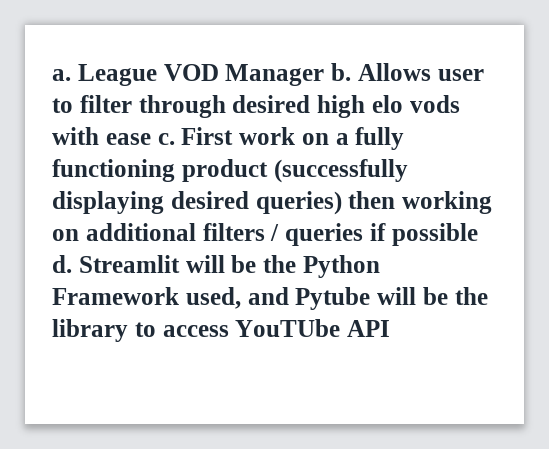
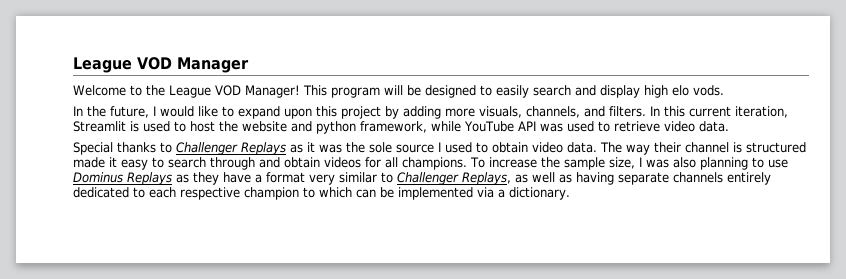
- a. League VOD Manager b. Allows user to filter through desired high elo vods with ease c. First work on a fully functioning product (successfully displaying desired queries) then working on additional filters / queries if possible d. Streamlit will be the Python Framework used, and Pytube will be the library to access YouTUbe API
+ League VOD Manager
+ Welcome to the League VOD Manager! This program will be designed to easily search and display high elo vods.
+ In the future, I would like to expand upon this project by adding more visuals, channels, and filters. In this current iteration, Streamlit is used to host the website and python framework, while YouTube API was used to retrieve video data.
+ Special thanks to Challenger Replays as it was the sole source I used to obtain video data. The way their channel is structured made it easy to search through and obtain videos for all champions. To increase the sample size, I was also planning to use Dominus Replays as they have a format very similar to Challenger Replays, as well as having separate channels entirely dedicated to each respective champion to which can be implemented via a dictionary.

